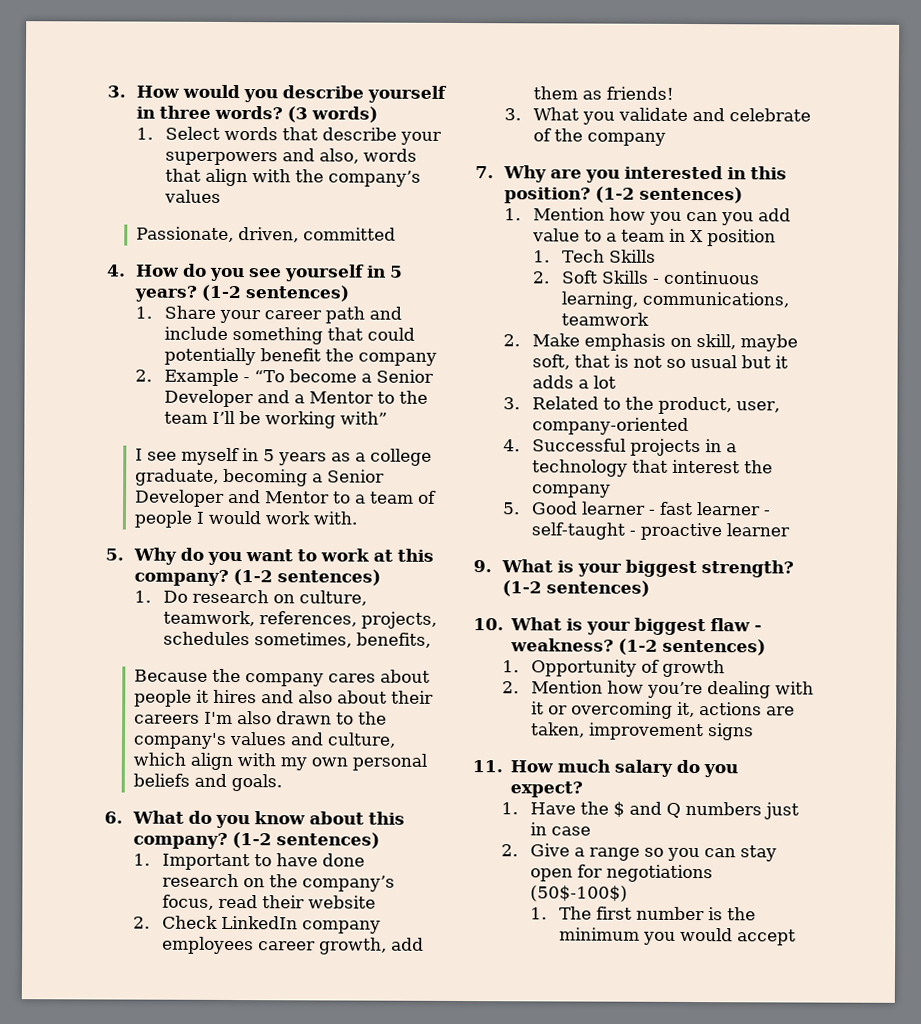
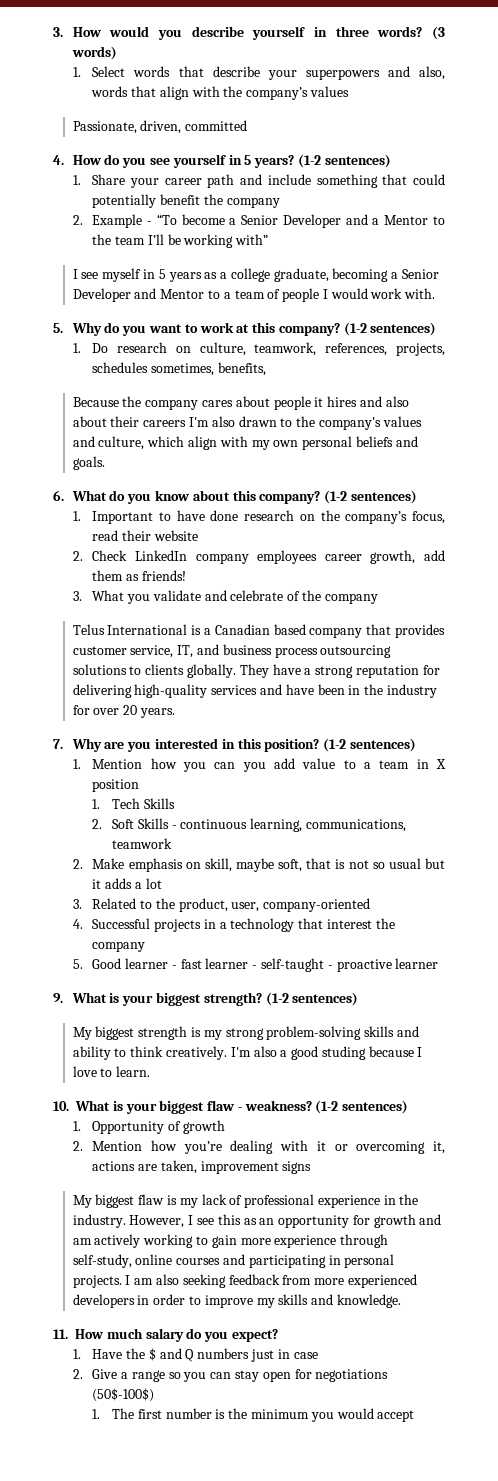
+ Telus International is a Canadian based company that provides customer service, IT, and business process outsourcing solutions to clients globally. They have a strong reputation for delivering high-quality services and have been in the industry for over 20 years.
+ My biggest strength is my strong problem-solving skills and ability to think creatively. I'm also a good studing because I love to learn.
+ My biggest flaw is my lack of professional experience in the industry. However, I see this as an opportunity for growth and am actively working to gain more experience through self-study, online courses and participating in personal projects. I am also seeking feedback from more experienced developers in order to improve my skills and knowledge.

